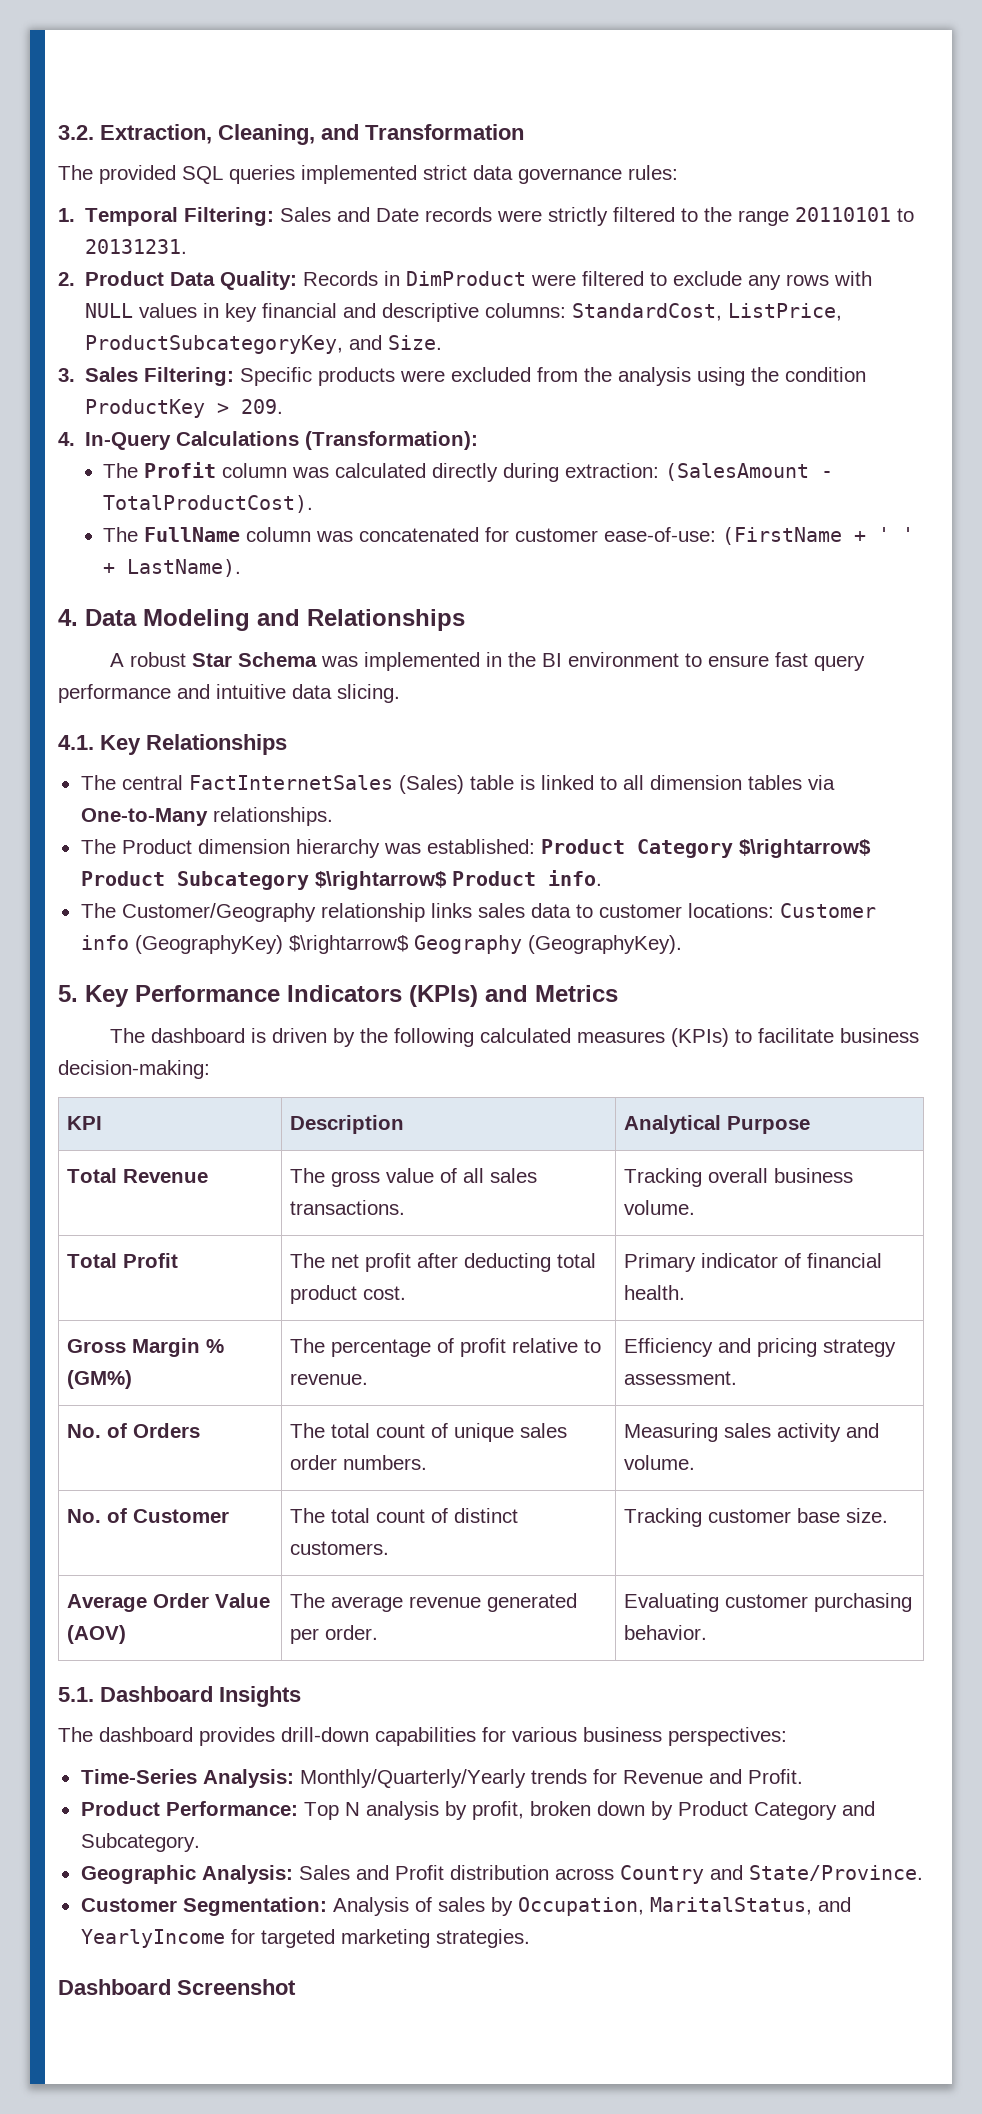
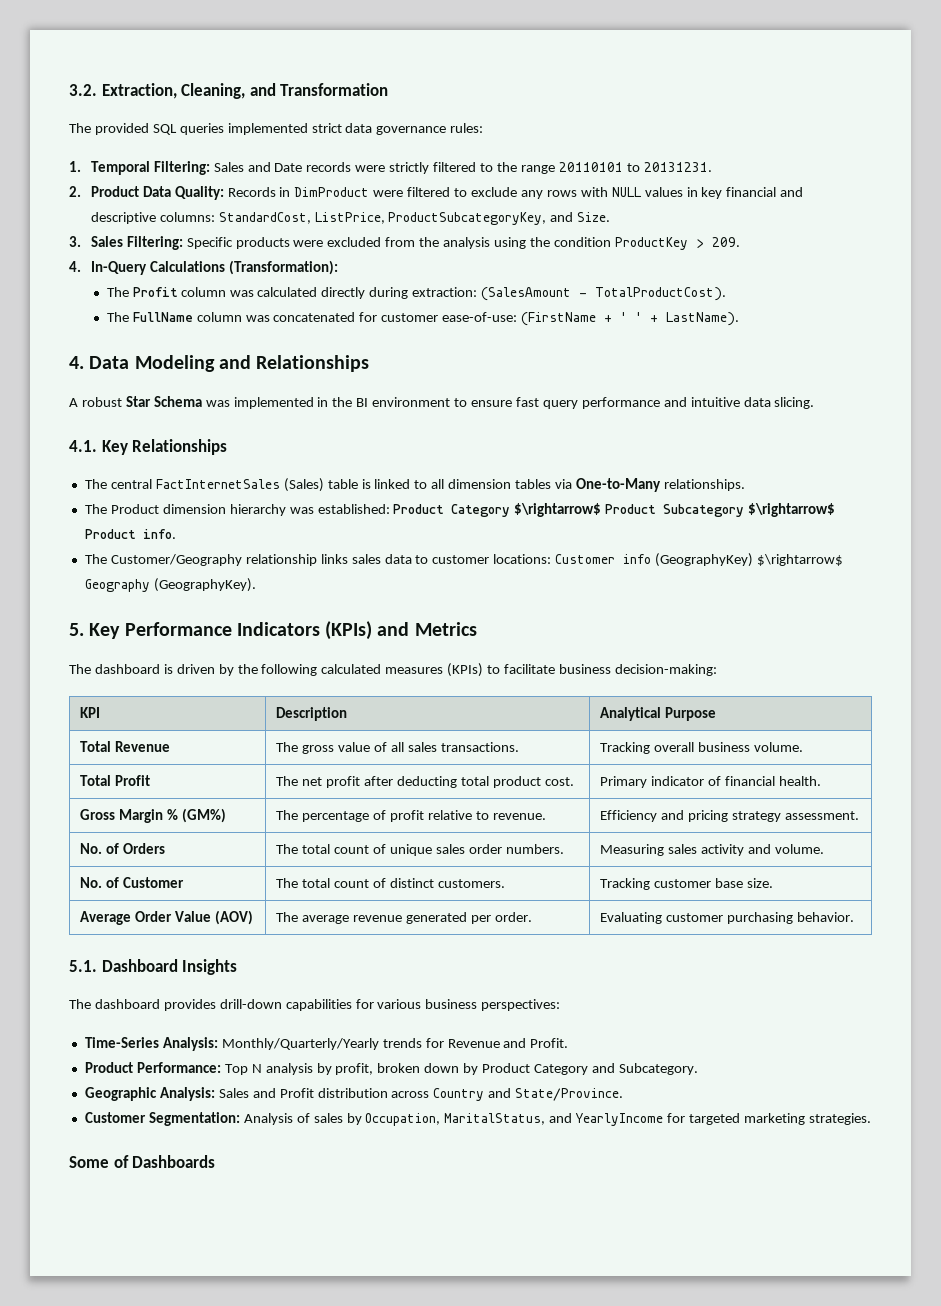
- Dashboard Screenshot
+ Some of Dashboards

